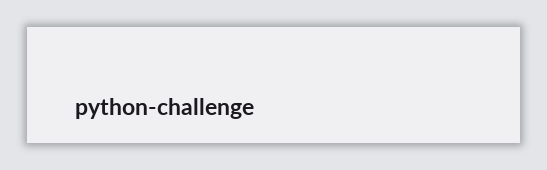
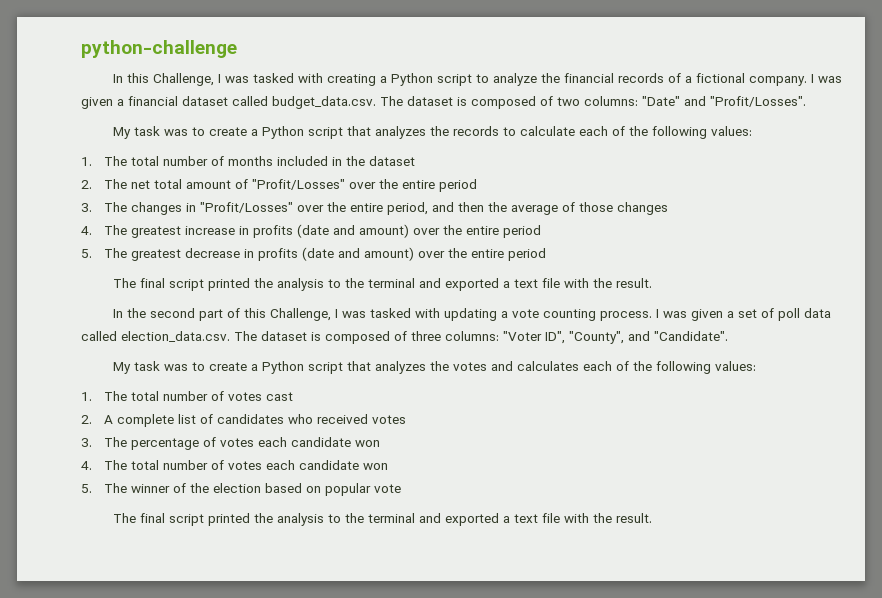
+ In this Challenge, I was tasked with creating a Python script to analyze the financial records of a fictional company. I was given a financial dataset called budget_data.csv. The dataset is composed of two columns: "Date" and "Profit/Losses".
+ My task was to create a Python script that analyzes the records to calculate each of the following values:
+ 1. The total number of months included in the dataset
+ 2. The net total amount of "Profit/Losses" over the entire period
+ 3. The changes in "Profit/Losses" over the entire period, and then the average of those changes
+ 4. The greatest increase in profits (date and amount) over the entire period
+ 5. The greatest decrease in profits (date and amount) over the entire period
+ The final script printed the analysis to the terminal and exported a text file with the result.
+ In the second part of this Challenge, I was tasked with updating a vote counting process. I was given a set of poll data called election_data.csv. The dataset is composed of three columns: "Voter ID", "County", and "Candidate".
+ My task was to create a Python script that analyzes the votes and calculates each of the following values:
+ 1. The total number of votes cast
+ 2. A complete list of candidates who received votes
+ 3. The percentage of votes each candidate won
+ 4. The total number of votes each candidate won
+ 5. The winner of the election based on popular vote
+ The final script printed the analysis to the terminal and exported a text file with the result.

